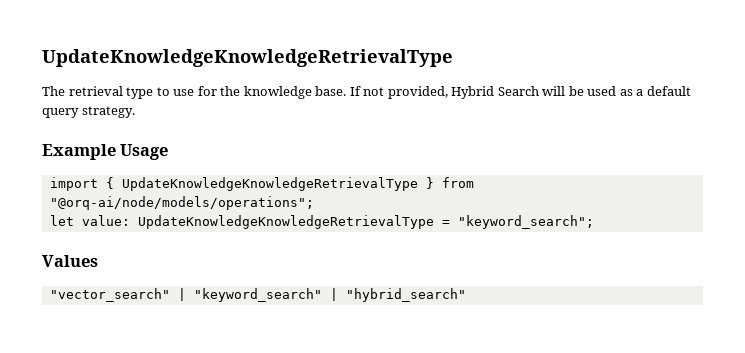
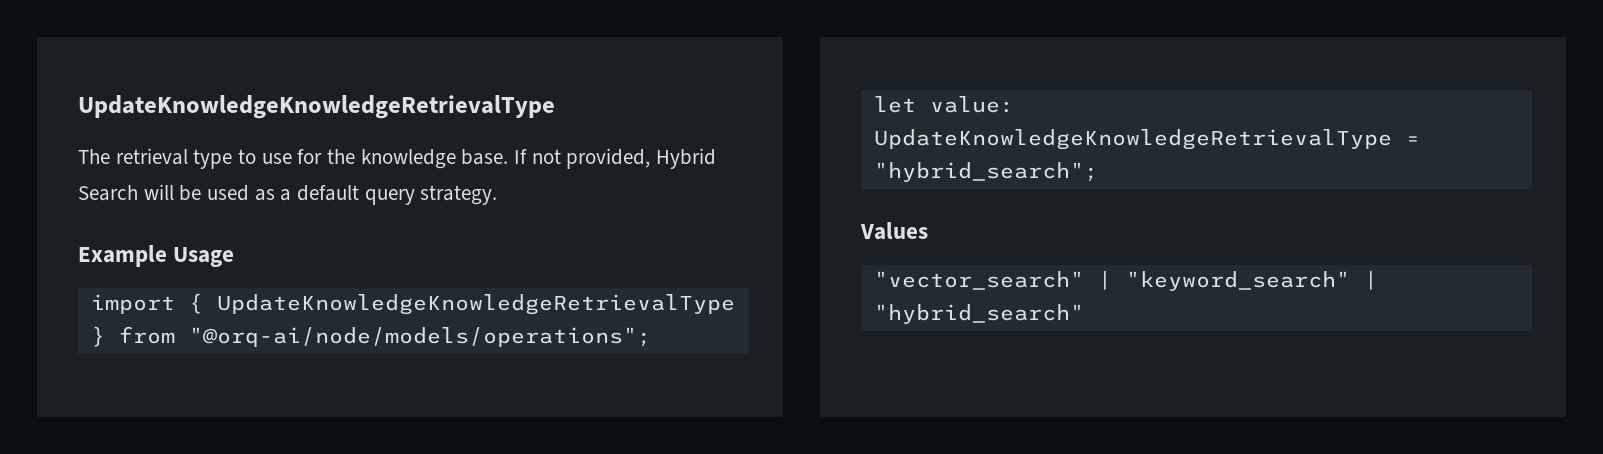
- let value: UpdateKnowledgeKnowledgeRetrievalType = "keyword_search";
+ let value: UpdateKnowledgeKnowledgeRetrievalType = "hybrid_search";

